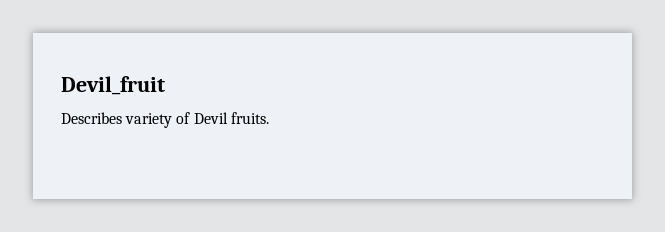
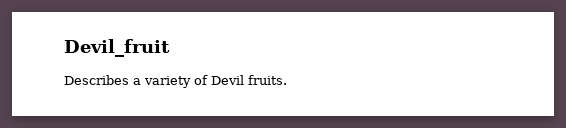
- Describes variety of Devil fruits.
+ Describes a variety of Devil fruits.

